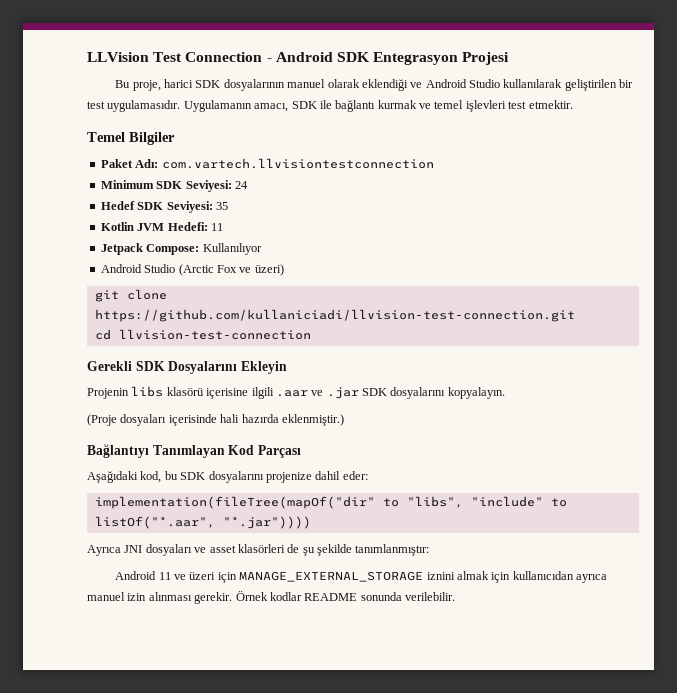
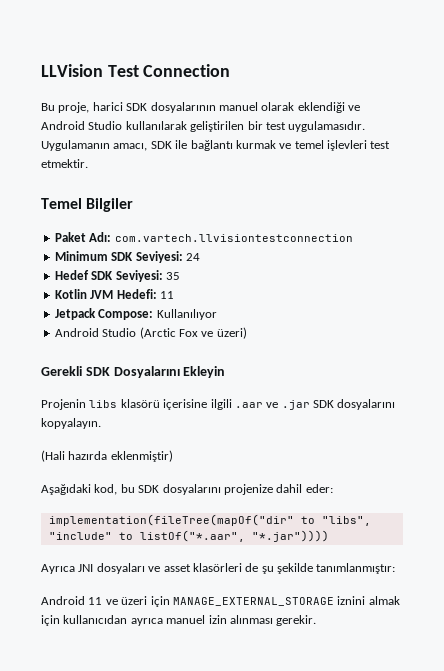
- LLVision Test Connection - Android SDK Entegrasyon Projesi
+ LLVision Test Connection
- git clone https://github.com/kullaniciadi/llvision-test-connection.git
- cd llvision-test-connection
- (Proje dosyaları içerisinde hali hazırda eklenmiştir.)
- Bağlantıyı Tanımlayan Kod Parçası
+ (Hali hazırda eklenmiştir)
- Örnek kodlar README sonunda verilebilir.

